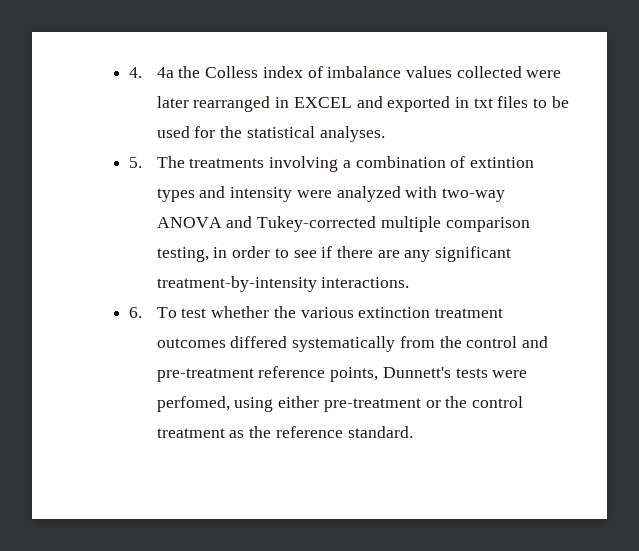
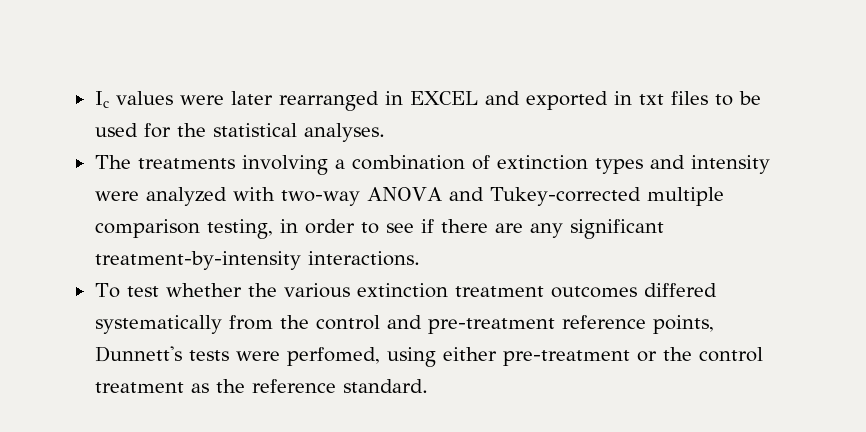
- 4. 4a the Colless index of imbalance values collected were later rearranged in EXCEL and exported in txt files to be used for the statistical analyses.
+ Ic values were later rearranged in EXCEL and exported in txt files to be used for the statistical analyses.
- 5. The treatments involving a combination of extintion types and intensity were analyzed with two-way ANOVA and Tukey-corrected multiple comparison testing, in order to see if there are any significant treatment-by-intensity interactions.
+ The treatments involving a combination of extinction types and intensity were analyzed with two-way ANOVA and Tukey-corrected multiple comparison testing, in order to see if there are any significant treatment-by-intensity interactions.
- 6. To test whether the various extinction treatment outcomes differed systematically from the control and pre-treatment reference points, Dunnett's tests were perfomed, using either pre-treatment or the control treatment as the reference standard.
+ To test whether the various extinction treatment outcomes differed systematically from the control and pre-treatment reference points, Dunnett's tests were perfomed, using either pre-treatment or the control treatment as the reference standard.

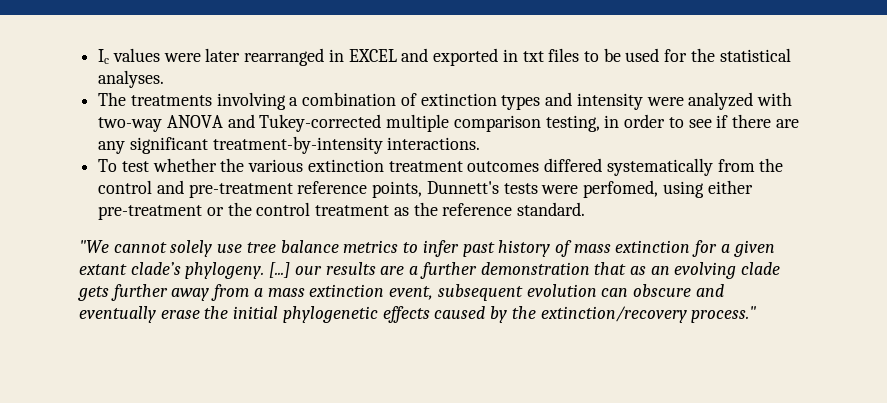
+ "We cannot solely use tree balance metrics to infer past history of mass extinction for a given extant clade’s phylogeny. [...] our results are a further demonstration that as an evolving clade gets further away from a mass extinction event, subsequent evolution can obscure and eventually erase the initial phylogenetic effects caused by the extinction/recovery process."

